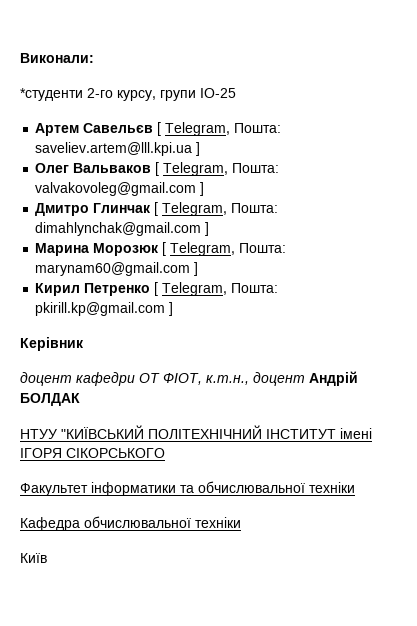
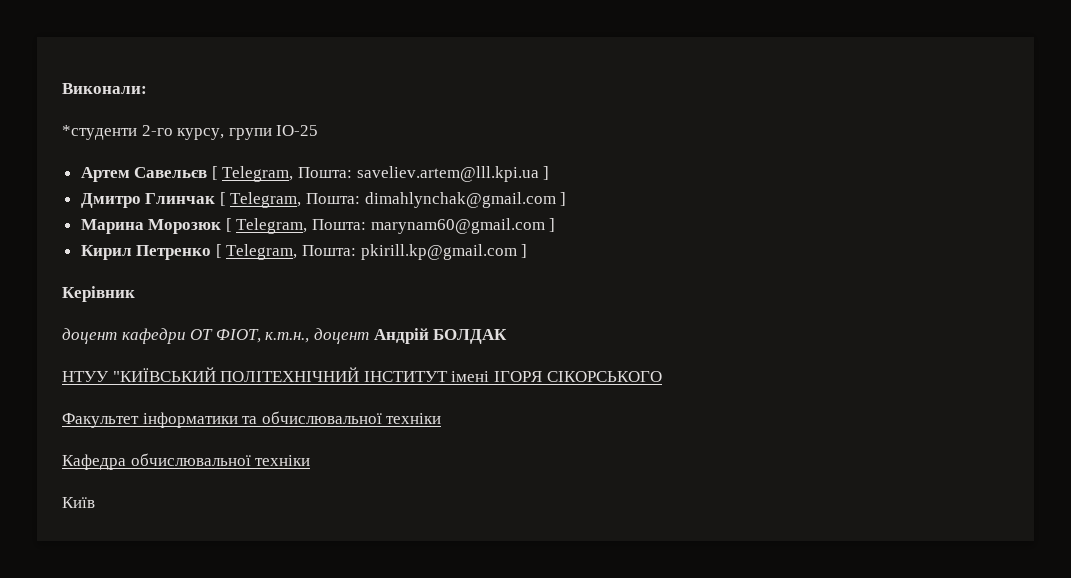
- Олег Вальваков [ Telegram, Пошта: valvakovoleg@gmail.com ]

